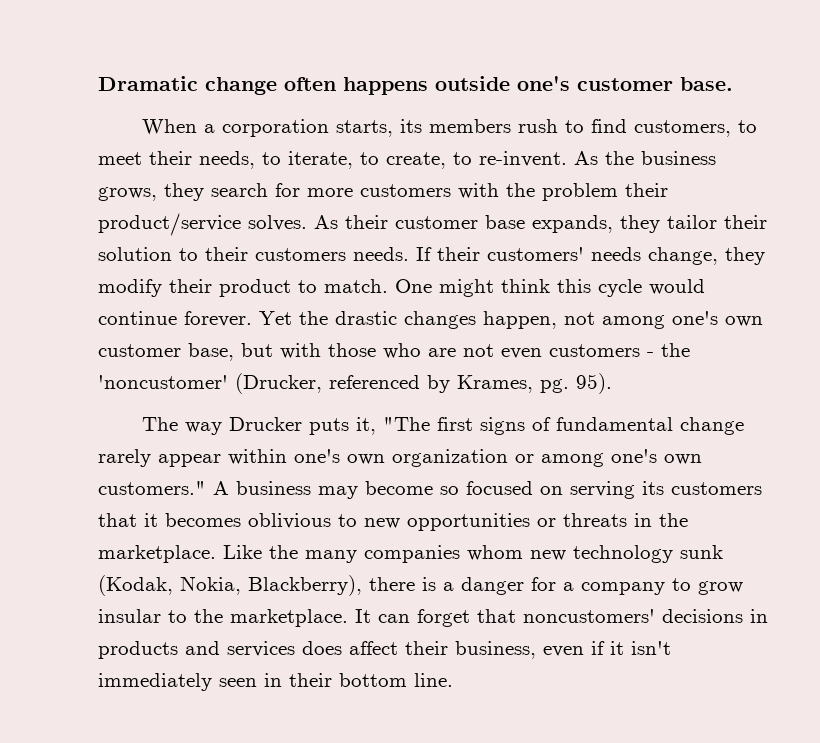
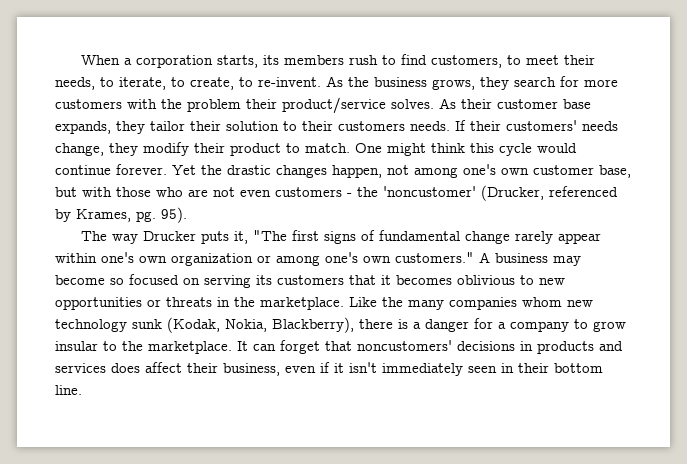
- Dramatic change often happens outside one's customer base.

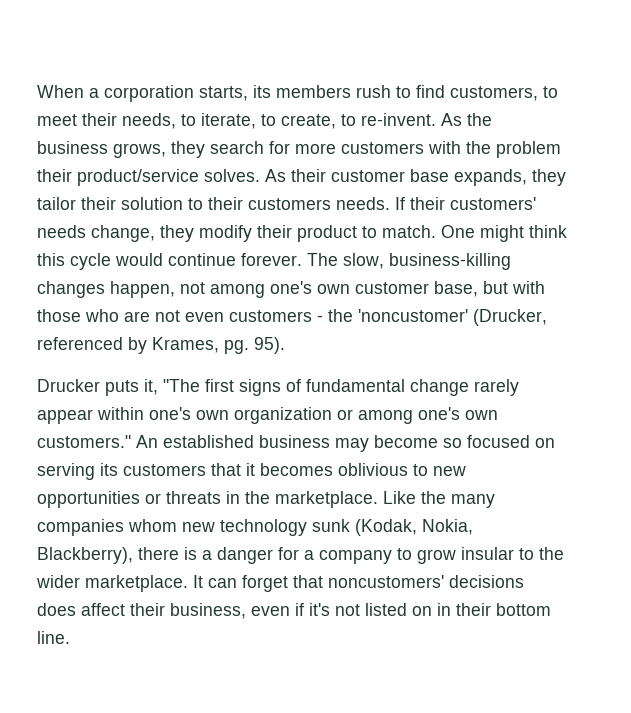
- Yet the drastic changes happen, not among one's own customer base, but with those who are not even customers - the 'noncustomer' (Drucker, referenced by Krames, pg.
+ The slow, business-killing changes happen, not among one's own customer base, but with those who are not even customers - the 'noncustomer' (Drucker, referenced by Krames, pg.
- The way Drucker puts it, "The first signs of fundamental change rarely appear within one's own organization or among one's own customers."
+ Drucker puts it, "The first signs of fundamental change rarely appear within one's own organization or among one's own customers."
- A business may become so focused on serving its customers that it becomes oblivious to new opportunities or threats in the marketplace.
+ An established business may become so focused on serving its customers that it becomes oblivious to new opportunities or threats in the marketplace.
- Like the many companies whom new technology sunk (Kodak, Nokia, Blackberry), there is a danger for a company to grow insular to the marketplace.
+ Like the many companies whom new technology sunk (Kodak, Nokia, Blackberry), there is a danger for a company to grow insular to the wider marketplace.
- It can forget that noncustomers' decisions in products and services does affect their business, even if it isn't immediately seen in their bottom line.
+ It can forget that noncustomers' decisions does affect their business, even if it's not listed on in their bottom line.

